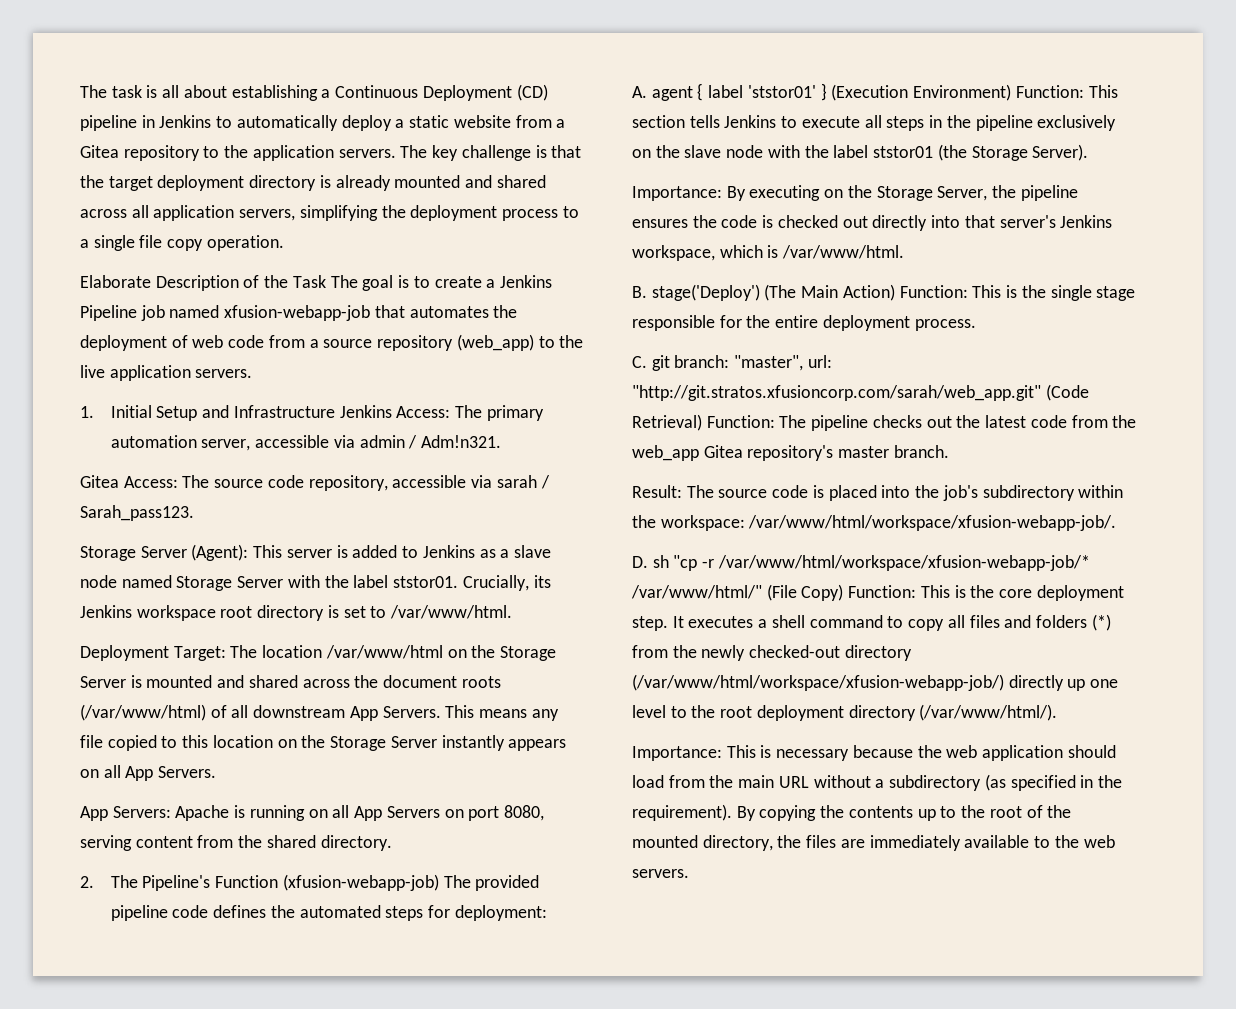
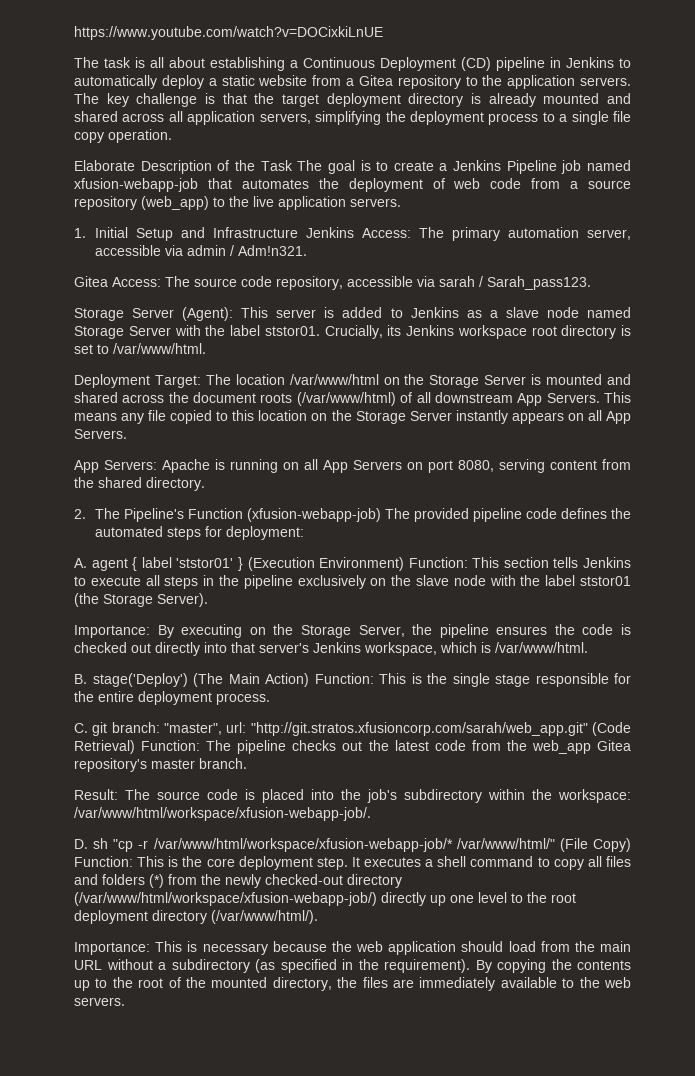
+ https://www.youtube.com/watch?v=DOCixkiLnUE

